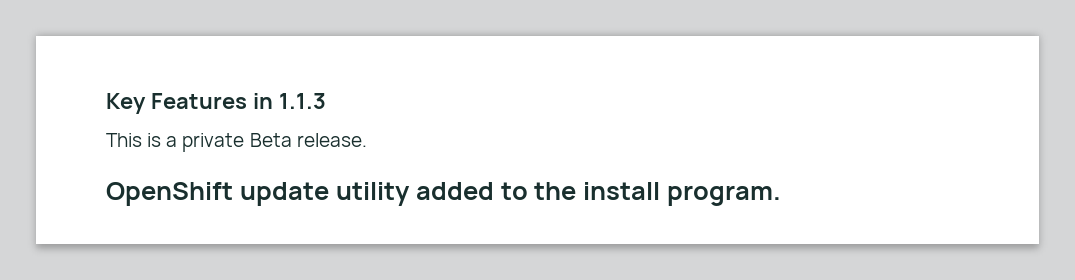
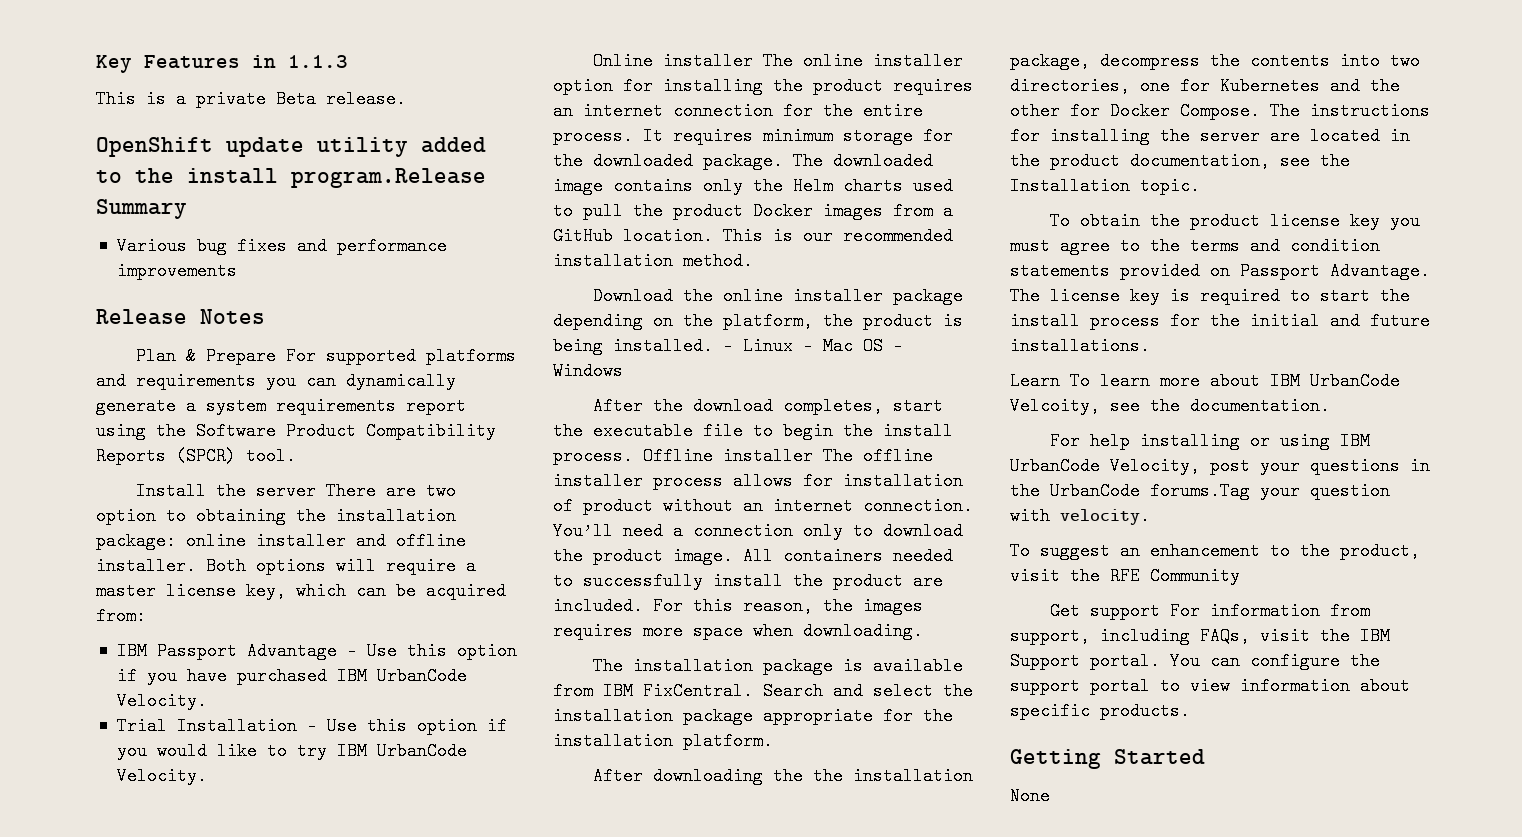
- OpenShift update utility added to the install program.
+ OpenShift update utility added to the install program.Release Summary
+ Various bug fixes and performance improvements
+ Release Notes
+ Plan & Prepare For supported platforms and requirements you can dynamically generate a system requirements report using the Software Product Compatibility Reports (SPCR) tool.
+ Install the server There are two option to obtaining the installation package: online installer and offline installer. Both options will require a master license key, which can be acquired from:
+ IBM Passport Advantage – Use this option if you have purchased IBM UrbanCode Velocity.
+ Trial Installation – Use this option if you would like to try IBM UrbanCode Velocity.
+ Online installer The online installer option for installing the product requires an internet connection for the entire process. It requires minimum storage for the downloaded package. The downloaded image contains only the Helm charts used to pull the product Docker images from a GitHub location. This is our recommended installation method.
+ Download the online installer package depending on the platform, the product is being installed. – Linux – Mac OS – Windows
+ After the download completes, start the executable file to begin the install process. Offline installer The offline installer process allows for installation of product without an internet connection. You’ll need a connection only to download the product image. All containers needed to successfully install the product are included. For this reason, the images requires more space when downloading.
+ The installation package is available from IBM FixCentral. Search and select the installation package appropriate for the installation platform.
+ After downloading the the installation package, decompress the contents into two directories, one for Kubernetes and the other for Docker Compose. The instructions for installing the server are located in the product documentation, see the Installation topic.
+ To obtain the product license key you must agree to the terms and condition statements provided on Passport Advantage. The license key is required to start the install process for the initial and future installations.
+ Learn To learn more about IBM UrbanCode Velcoity, see the documentation.
+ For help installing or using IBM UrbanCode Velocity, post your questions in the UrbanCode forums.Tag your question with velocity.
+ To suggest an enhancement to the product, visit the RFE Community
+ Get support For information from support, including FAQs, visit the IBM Support portal. You can configure the support portal to view information about specific products.
+ Getting Started
+ None

